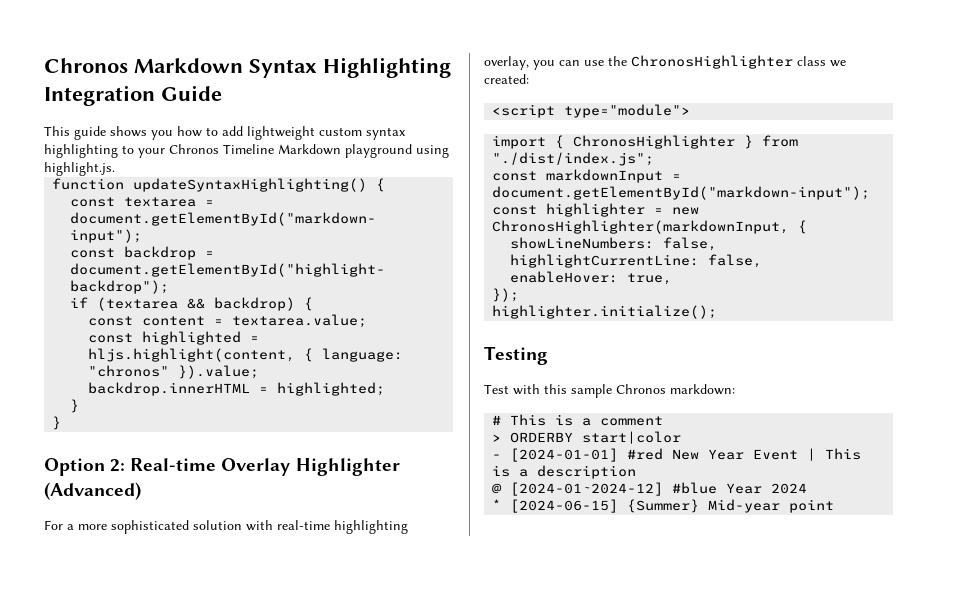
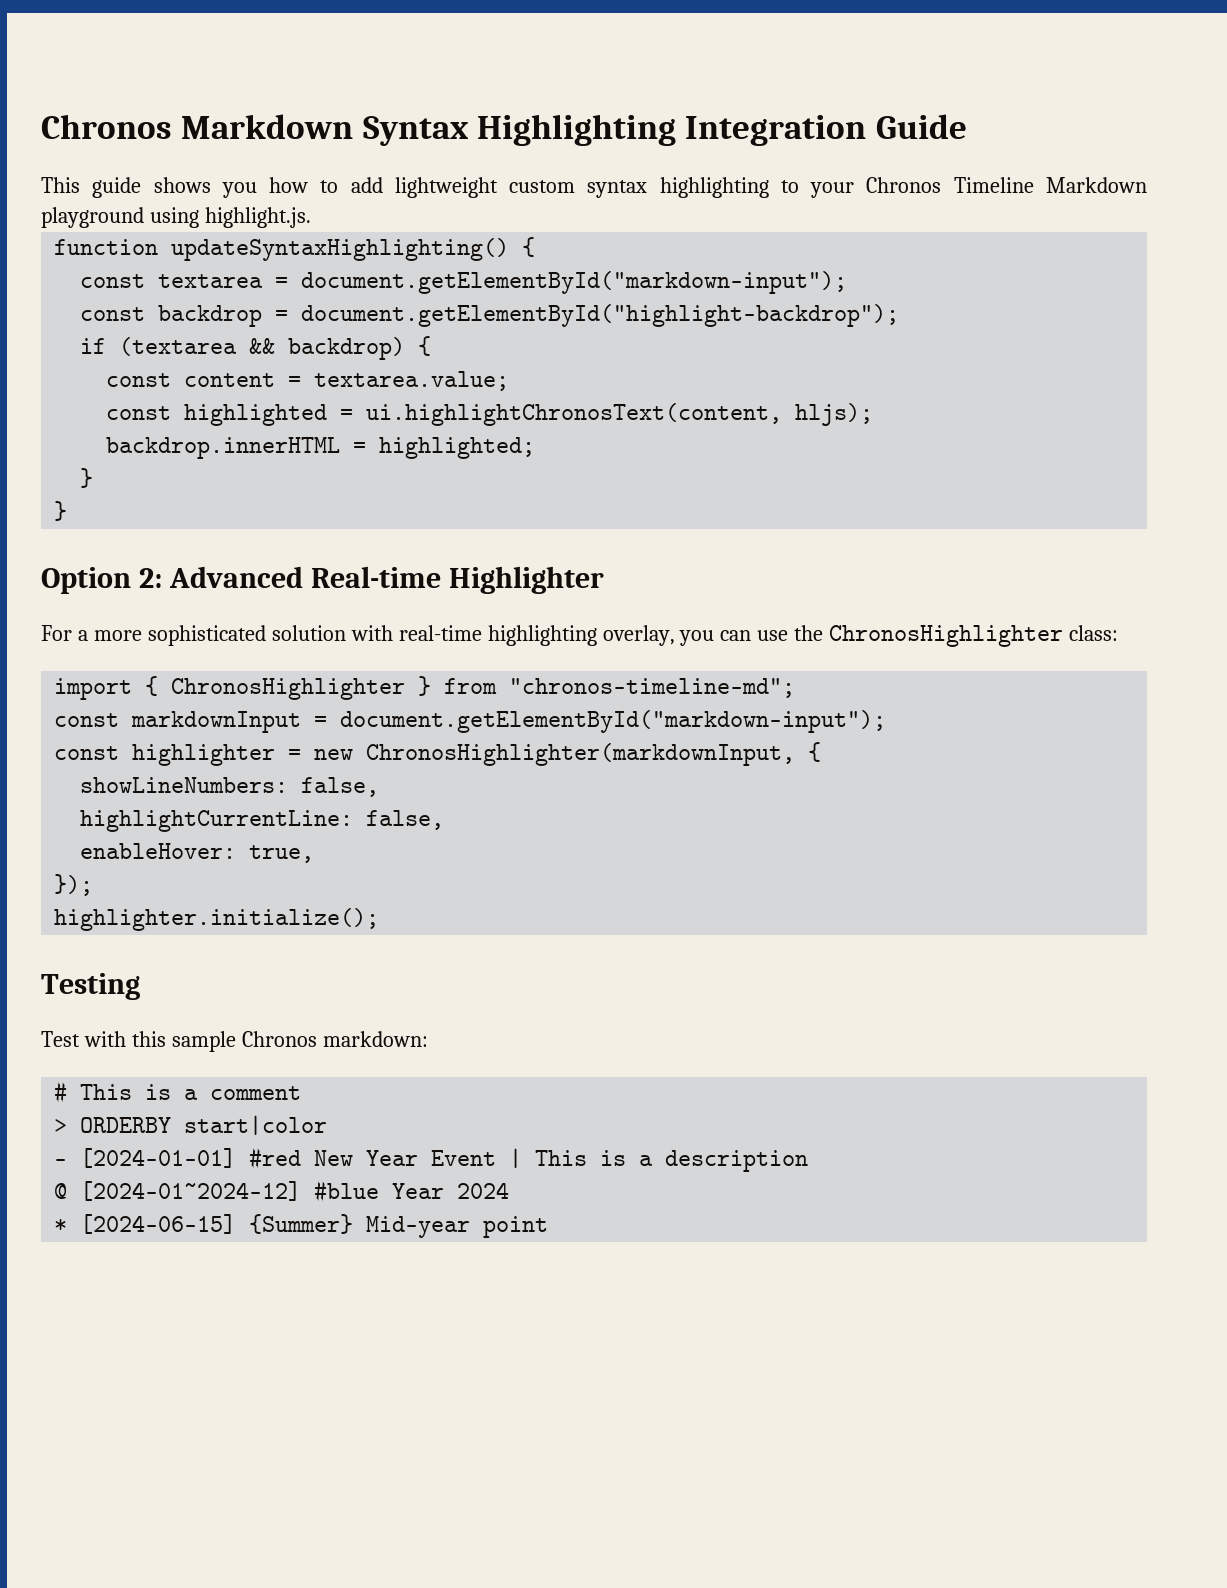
- const highlighted = hljs.highlight(content, { language: "chronos" }).value;
+ const highlighted = ui.highlightChronosText(content, hljs);
- Option 2: Real-time Overlay Highlighter (Advanced)
+ Option 2: Advanced Real-time Highlighter
- For a more sophisticated solution with real-time highlighting overlay, you can use the ChronosHighlighter class we created:
- <script type="module">
+ For a more sophisticated solution with real-time highlighting overlay, you can use the ChronosHighlighter class:
- import { ChronosHighlighter } from "./dist/index.js";
+ import { ChronosHighlighter } from "chronos-timeline-md";

